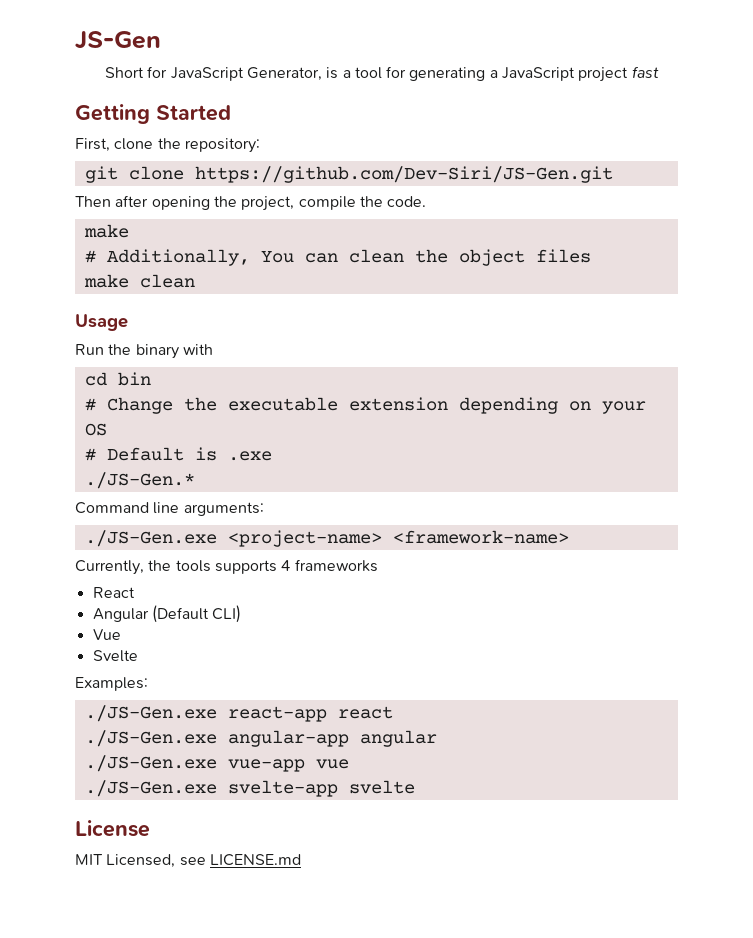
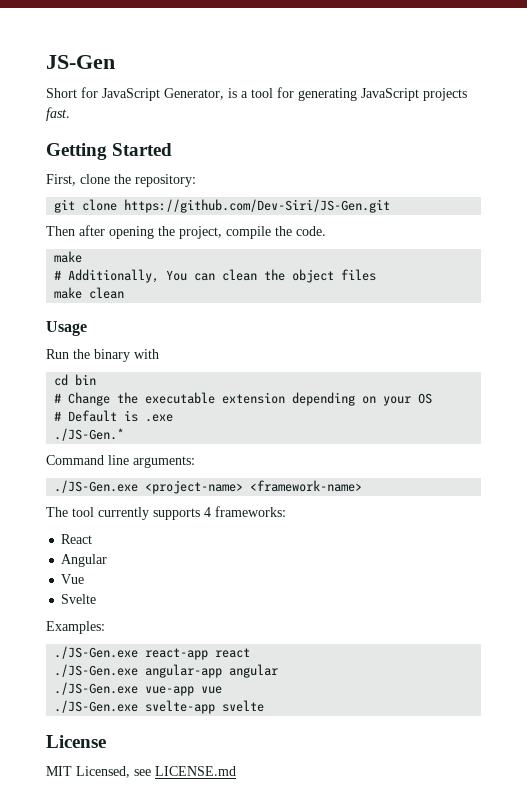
- Short for JavaScript Generator, is a tool for generating a JavaScript project fast
+ Short for JavaScript Generator, is a tool for generating JavaScript projects fast.
- Currently, the tools supports 4 frameworks
+ The tool currently supports 4 frameworks:
- Angular (Default CLI)
+ Angular

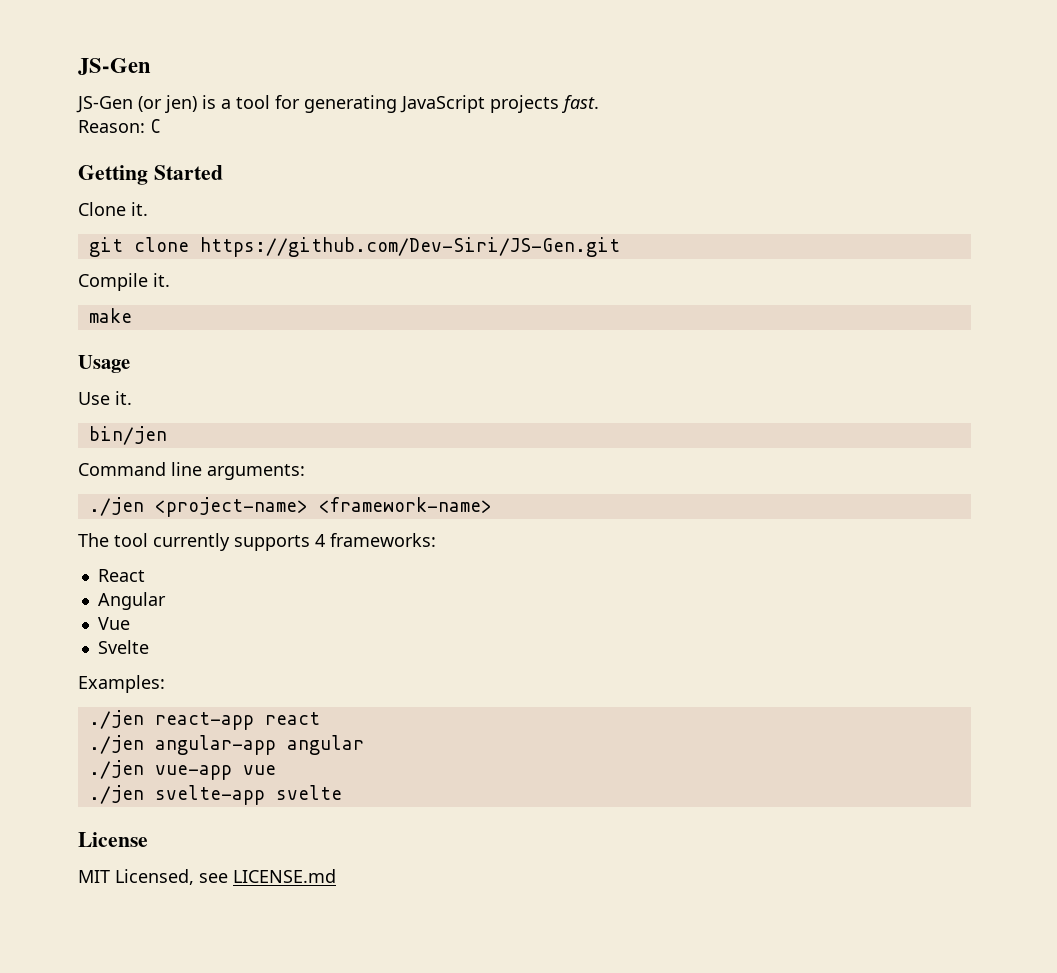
- Short for JavaScript Generator, is a tool for generating JavaScript projects fast.
+ JS-Gen (or jen) is a tool for generating JavaScript projects fast.
+ Reason: C
- First, clone the repository:
+ Clone it.
- Then after opening the project, compile the code.
+ Compile it.
  make
- # Additionally, You can clean the object files
- make clean
  Usage
- Run the binary with
- cd bin
- # Change the executable extension depending on your OS
- # Default is .exe
- ./JS-Gen.*
+ Use it.
+ bin/jen
- ./JS-Gen.exe <project-name> <framework-name>
+ ./jen <project-name> <framework-name>
- ./JS-Gen.exe react-app react
+ ./jen react-app react
- ./JS-Gen.exe angular-app angular
+ ./jen angular-app angular
- ./JS-Gen.exe vue-app vue
+ ./jen vue-app vue
- ./JS-Gen.exe svelte-app svelte
+ ./jen svelte-app svelte

